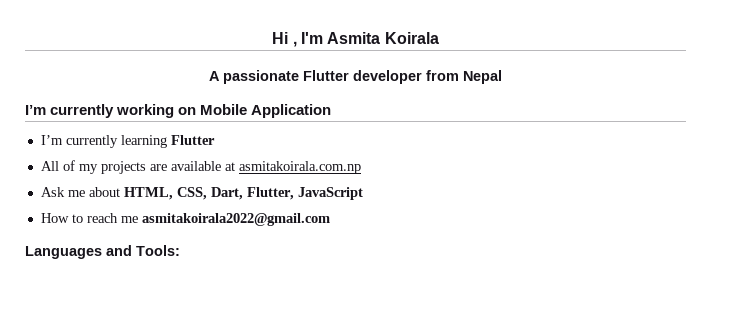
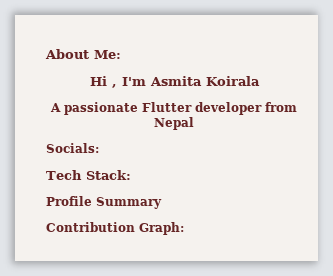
+ About Me:
- I’m currently working on Mobile Application
- I’m currently learning Flutter
- All of my projects are available at asmitakoirala.com.np
- Ask me about HTML, CSS, Dart, Flutter, JavaScript
- How to reach me asmitakoirala2022@gmail.com
- Languages and Tools:
+ Socials:
+ Tech Stack:
+ Profile Summary
+ Contribution Graph:

